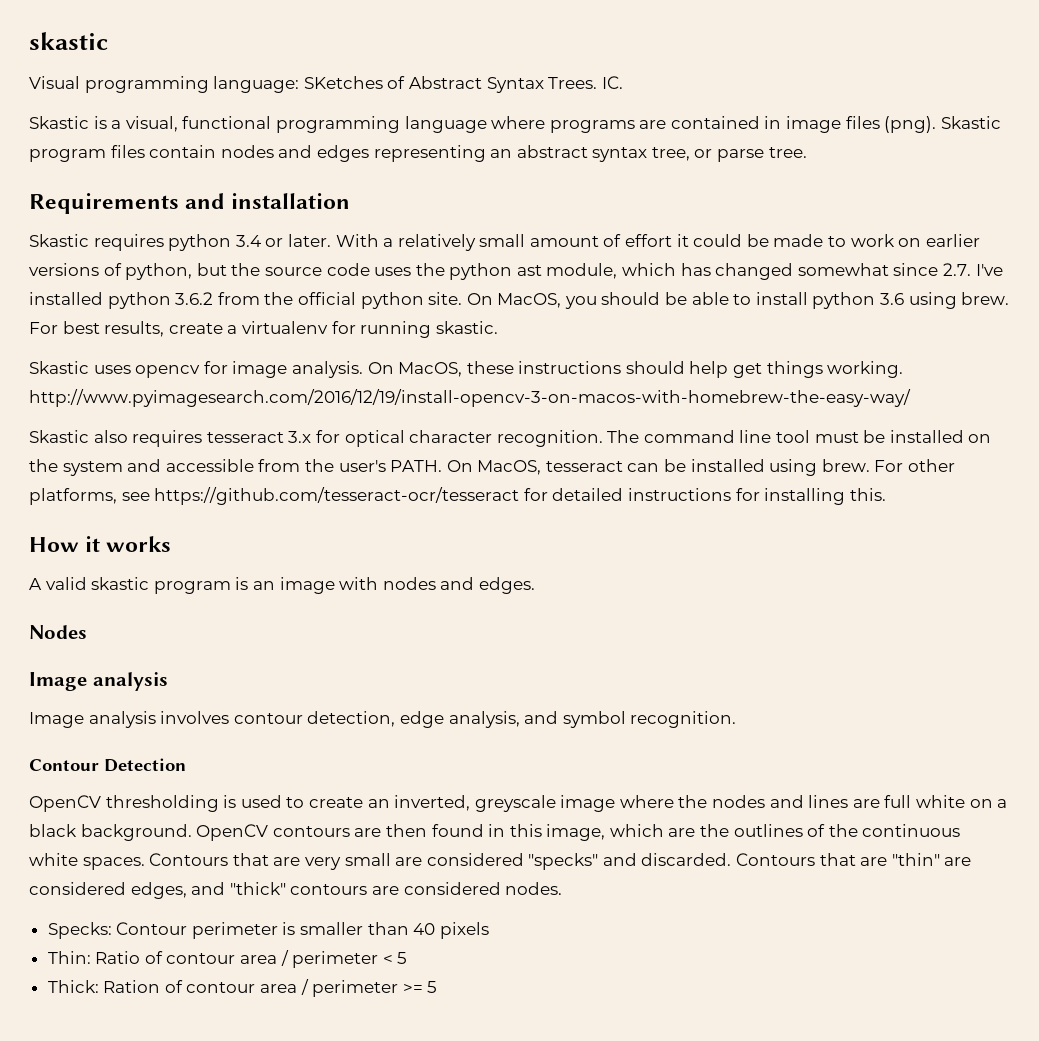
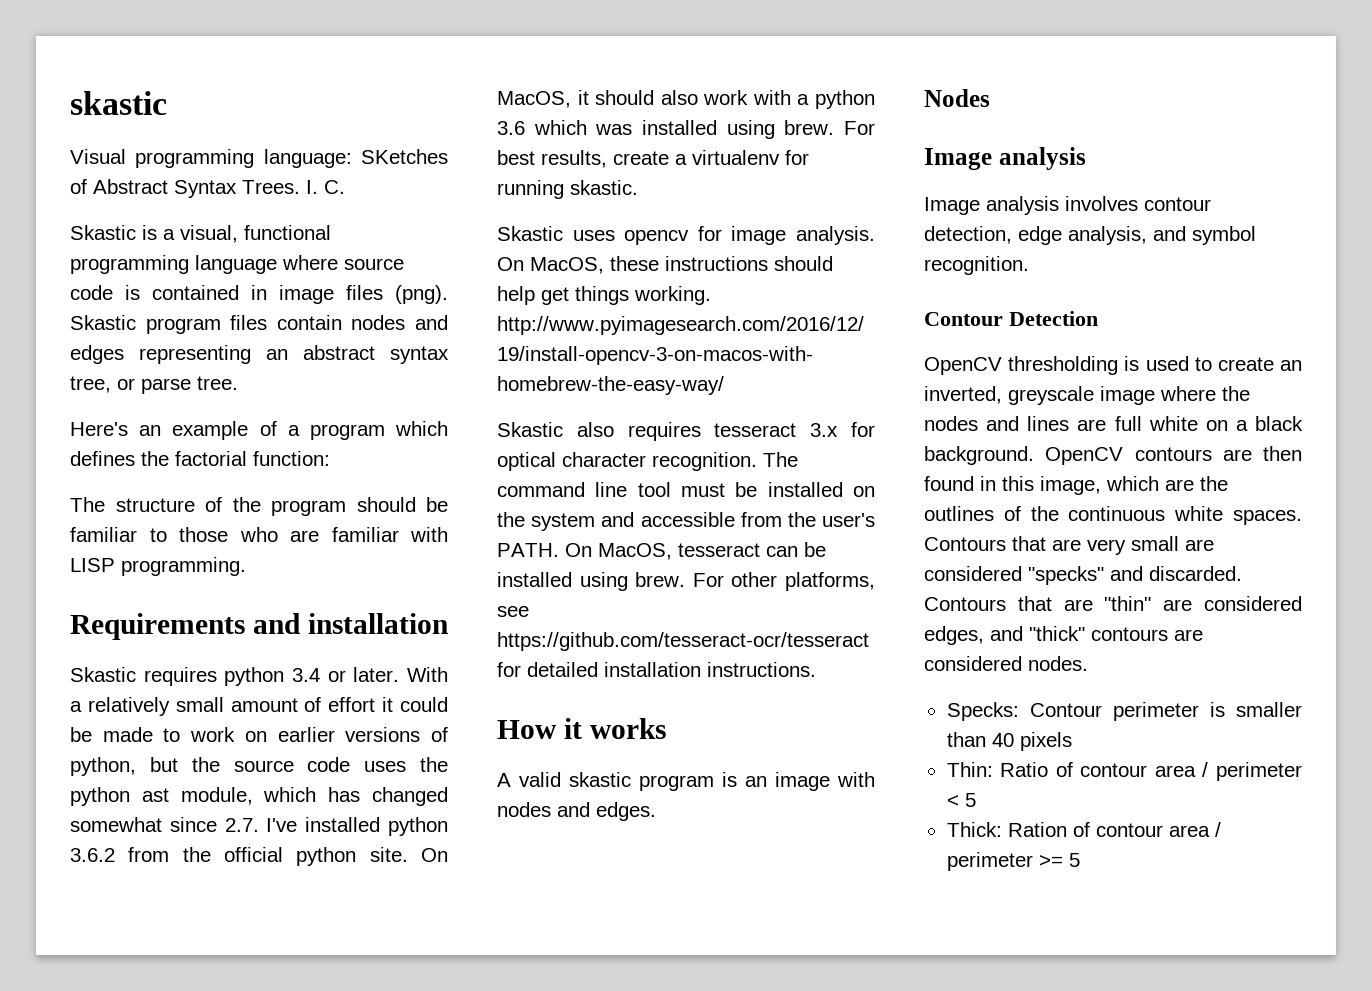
- IC.
+ I. C.
- Skastic is a visual, functional programming language where programs are contained in image files (png).
+ Skastic is a visual, functional programming language where source code is contained in image files (png).
+ Here's an example of a program which defines the factorial function:
+ The structure of the program should be familiar to those who are familiar with LISP programming.
- On MacOS, you should be able to install python 3.6 using brew.
+ On MacOS, it should also work with a python 3.6 which was installed using brew.
- For other platforms, see https://github.com/tesseract-ocr/tesseract for detailed instructions for installing this.
+ For other platforms, see https://github.com/tesseract-ocr/tesseract for detailed installation instructions.

